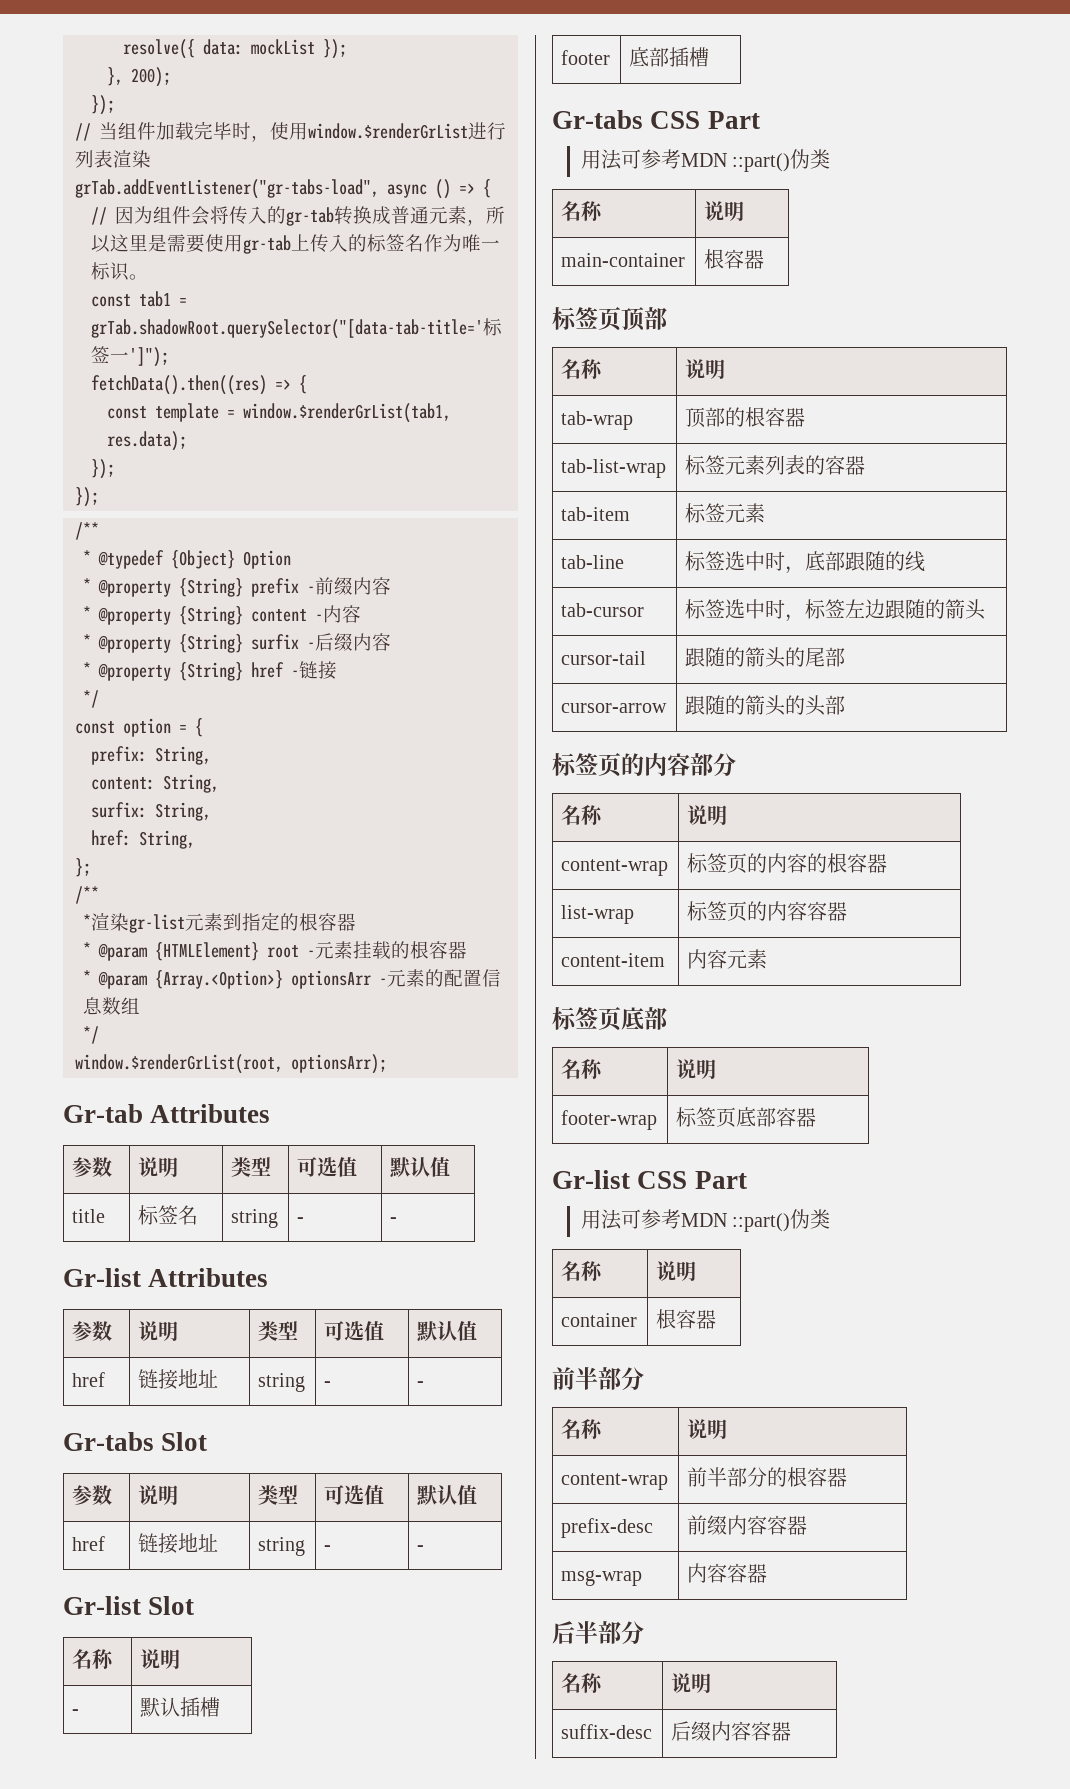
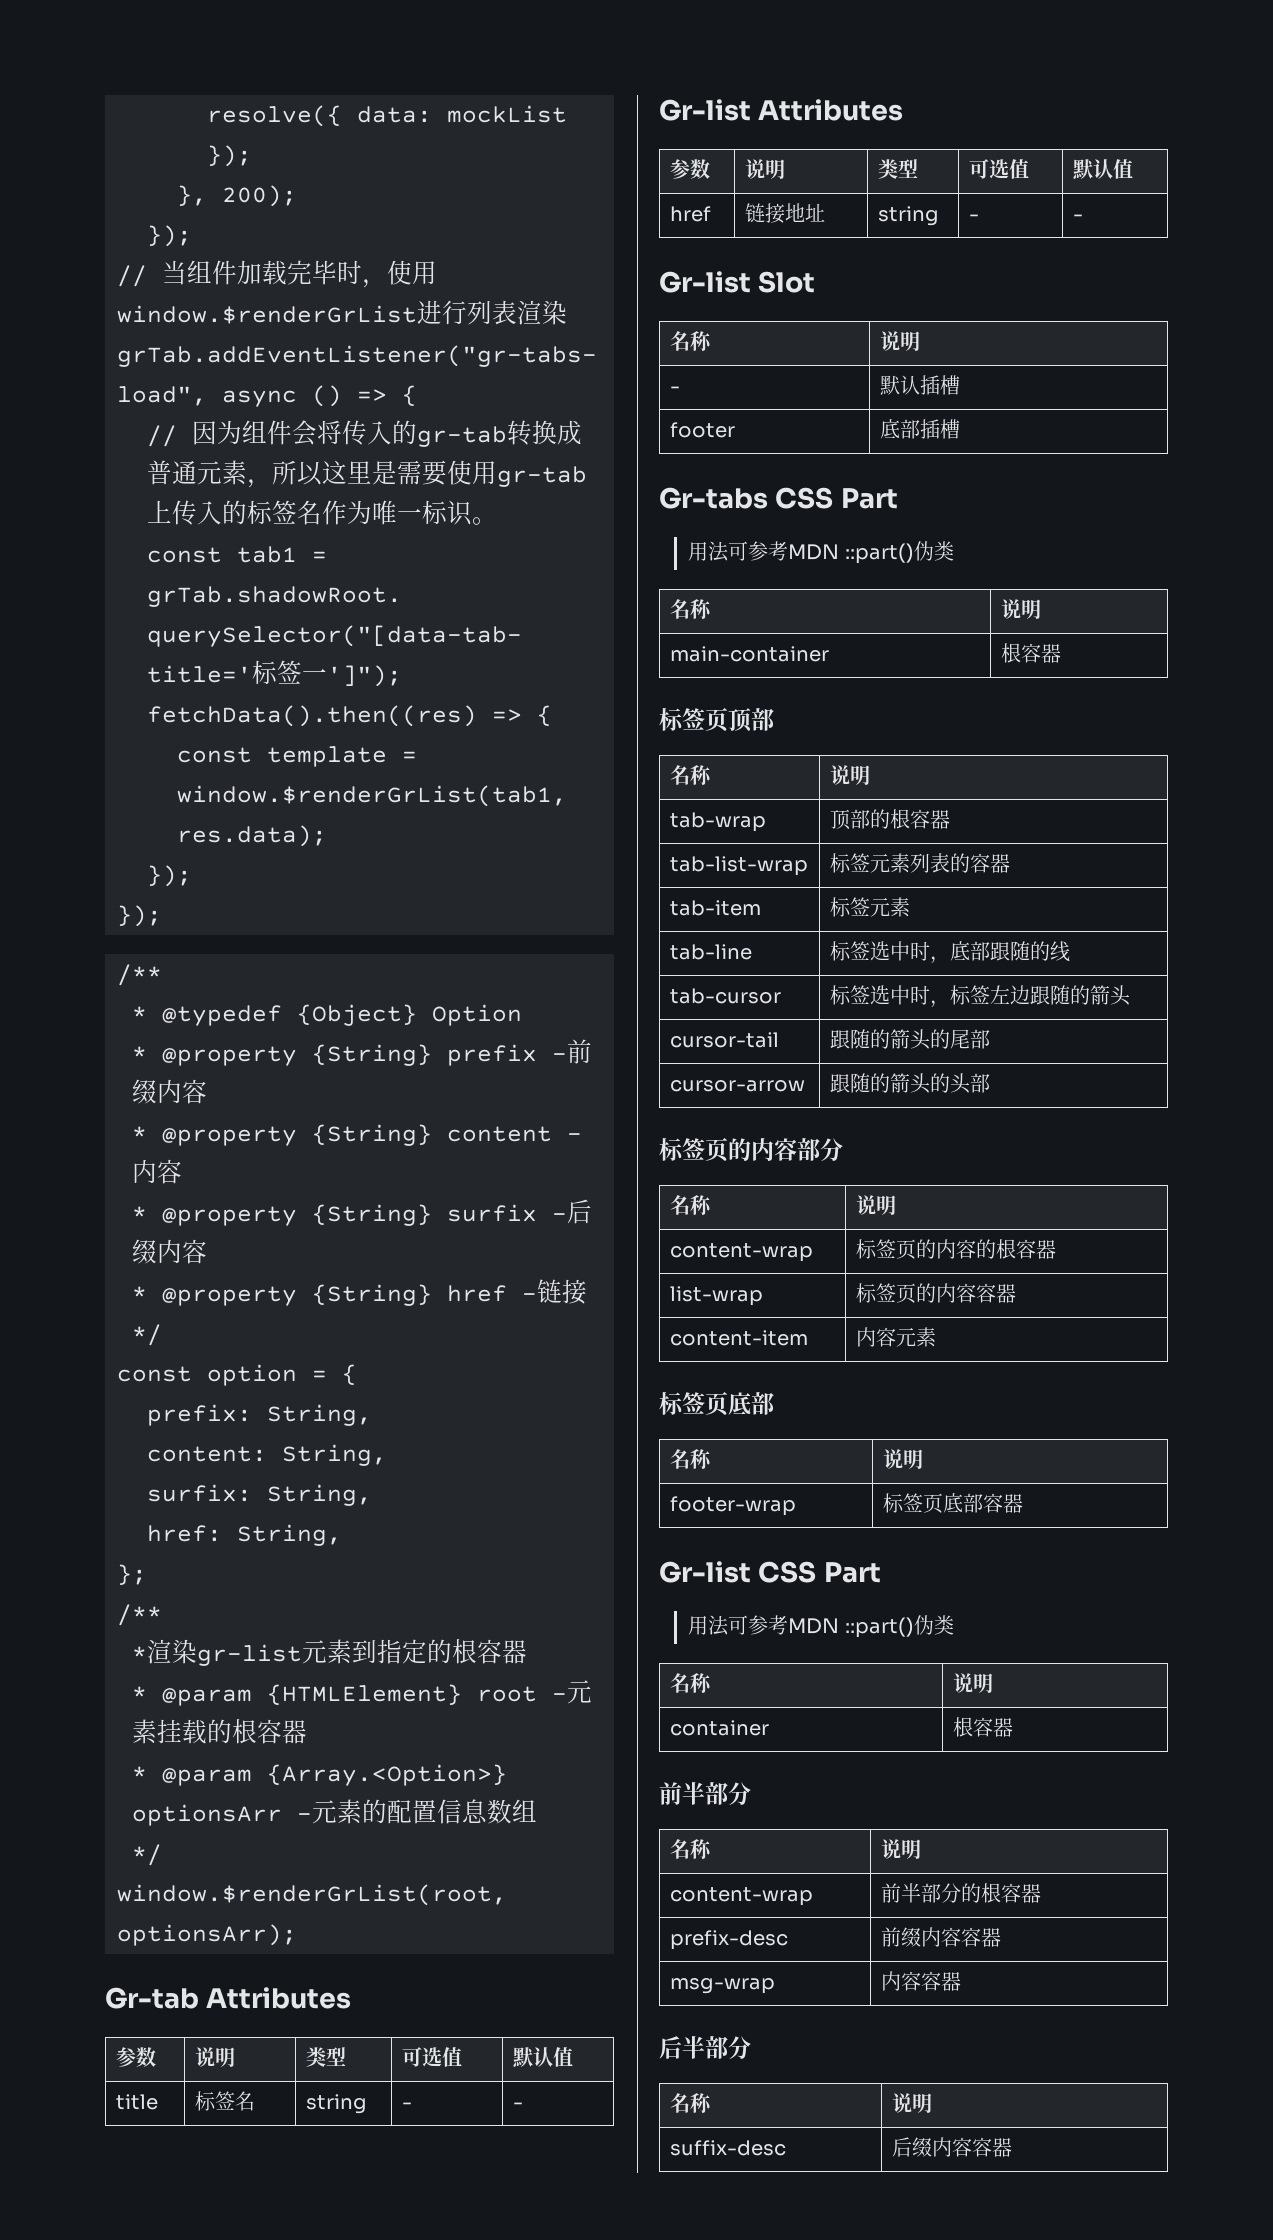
- Gr-tabs Slot
- 参数 | 说明 | 类型 | 可选值 | 默认值
- href | 链接地址 | string | - | -

